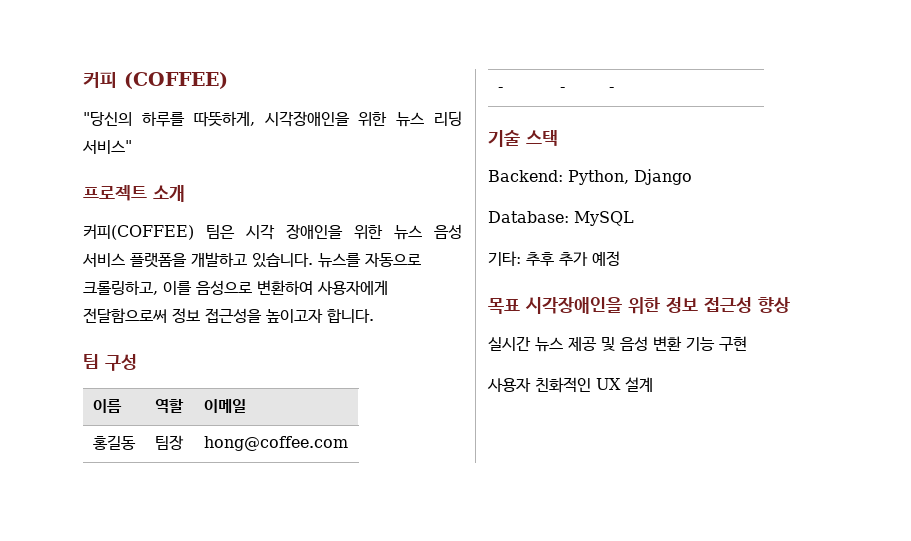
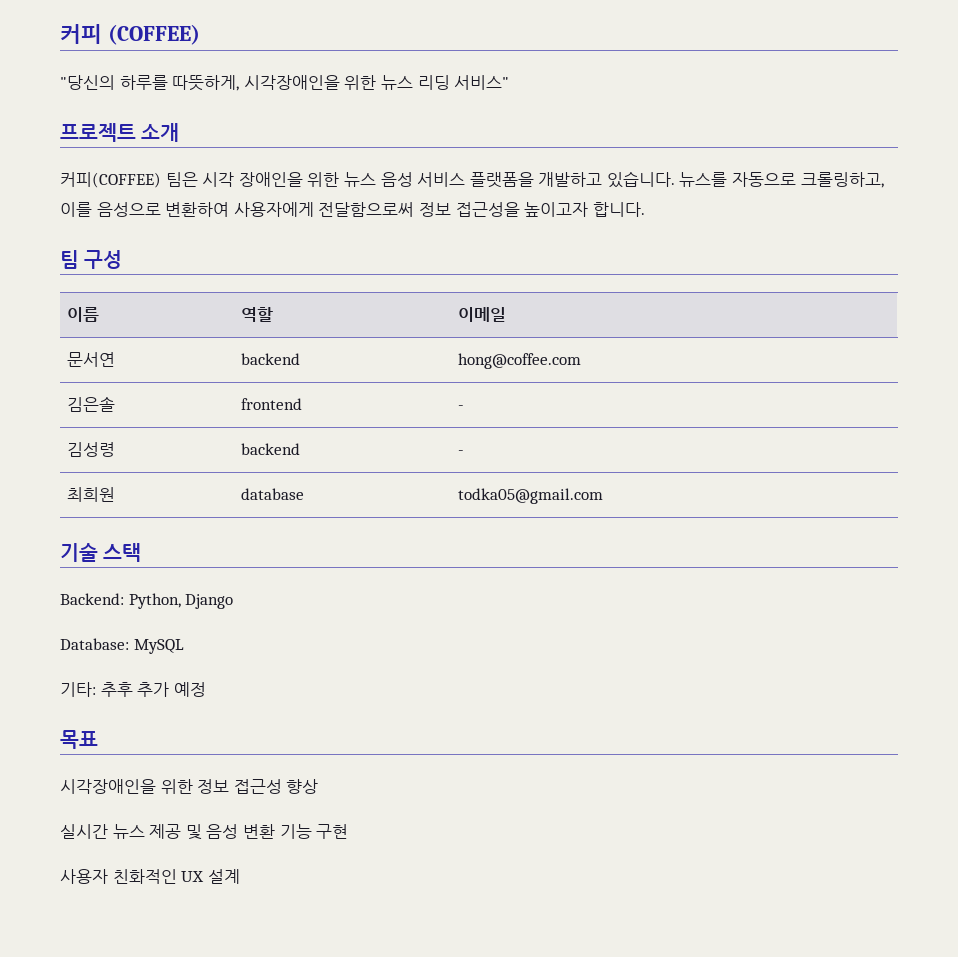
- 홍길동 | 팀장 | hong@coffee.com
+ 문서연 | backend | hong@coffee.com
- - | - | -
+ 김은솔 | frontend | -
+ 김성령 | backend | -
+ 최희원 | database | todka05@gmail.com
- 목표 시각장애인을 위한 정보 접근성 향상
+ 목표
+ 시각장애인을 위한 정보 접근성 향상

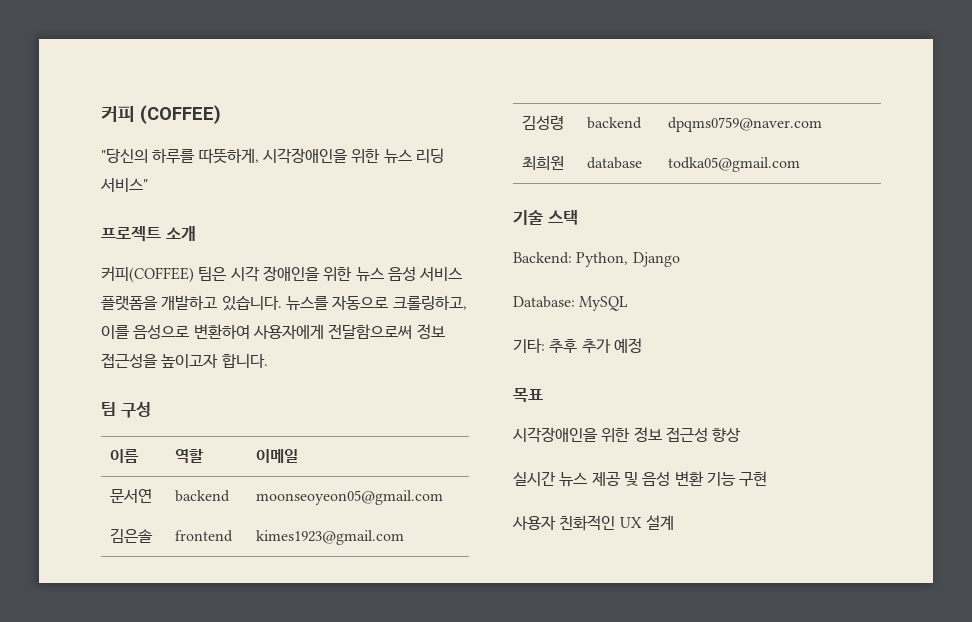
- 문서연 | backend | hong@coffee.com
+ 문서연 | backend | moonseoyeon05@gmail.com
- 김은솔 | frontend | -
+ 김은솔 | frontend | kimes1923@gmail.com
- 김성령 | backend | -
+ 김성령 | backend | dpqms0759@naver.com

